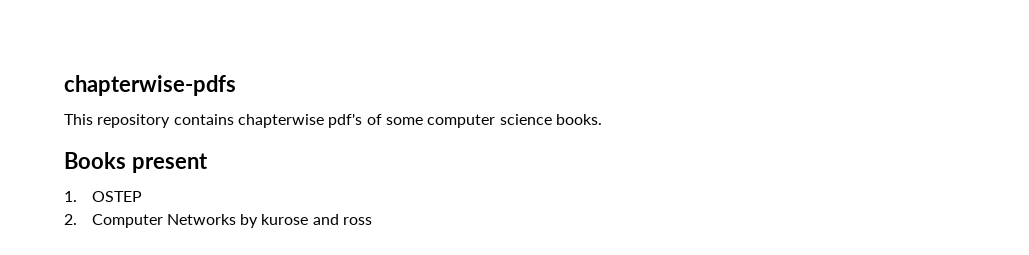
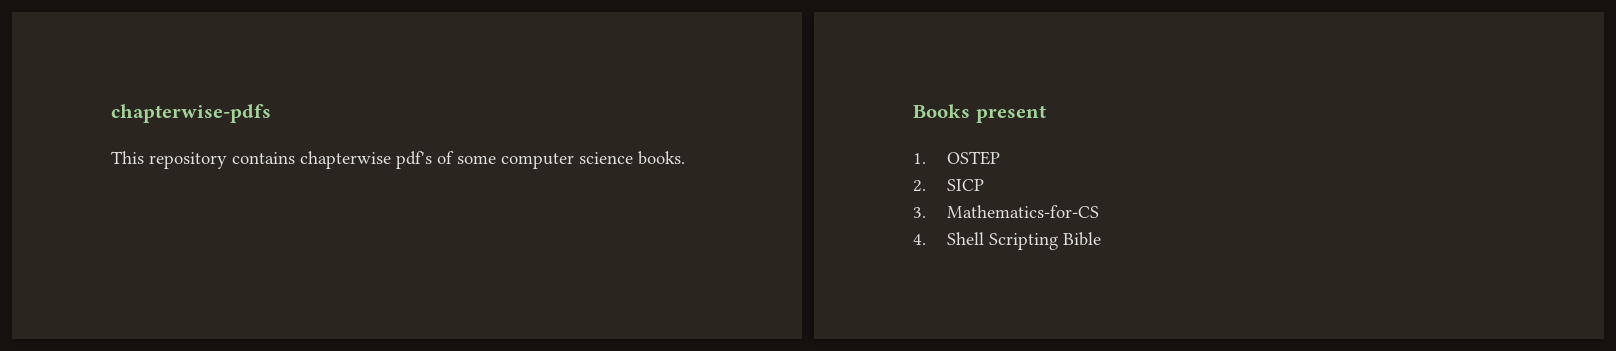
- 2. Computer Networks by kurose and ross
+ 2. SICP
+ 3. Mathematics-for-CS
+ 4. Shell Scripting Bible

